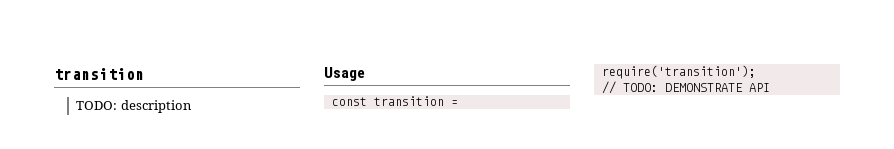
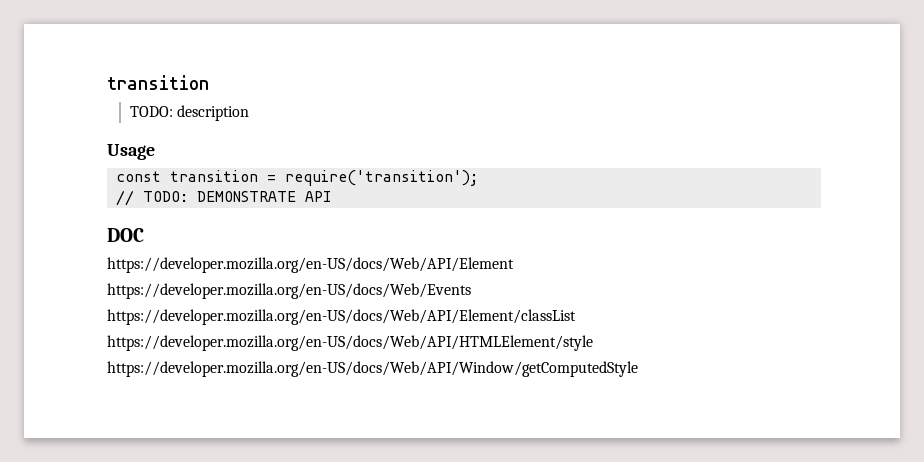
+ DOC
+ https://developer.mozilla.org/en-US/docs/Web/API/Element
+ https://developer.mozilla.org/en-US/docs/Web/Events
+ https://developer.mozilla.org/en-US/docs/Web/API/Element/classList
+ https://developer.mozilla.org/en-US/docs/Web/API/HTMLElement/style
+ https://developer.mozilla.org/en-US/docs/Web/API/Window/getComputedStyle

